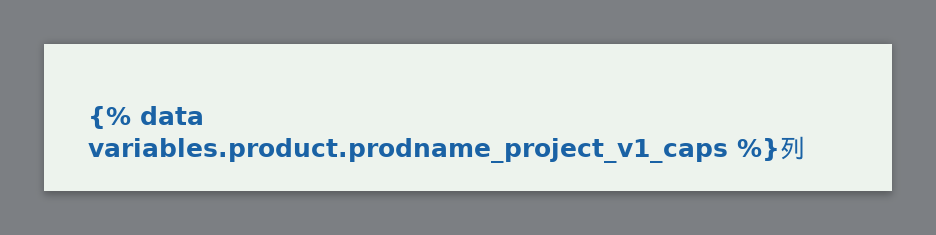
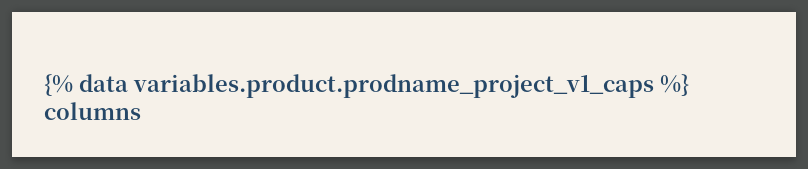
- {% data variables.product.prodname_project_v1_caps %}列
+ {% data variables.product.prodname_project_v1_caps %} columns

